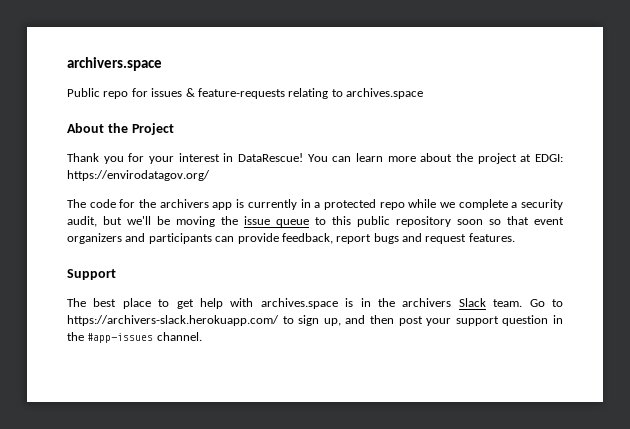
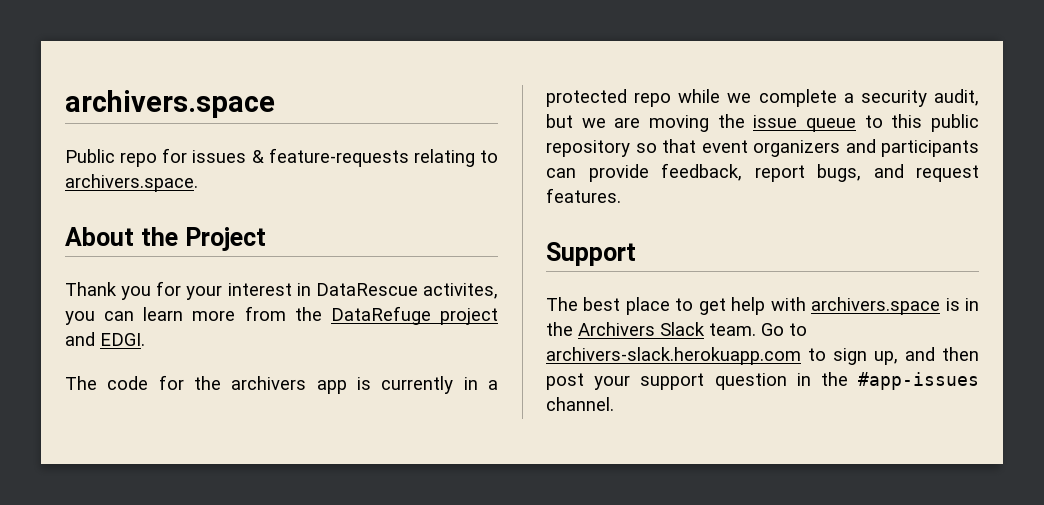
- Public repo for issues & feature-requests relating to archives.space
+ Public repo for issues & feature-requests relating to archivers.space.
- Thank you for your interest in DataRescue! You can learn more about the project at EDGI: https://envirodatagov.org/
+ Thank you for your interest in DataRescue activites, you can learn more from the DataRefuge project and EDGI.
- The code for the archivers app is currently in a protected repo while we complete a security audit, but we'll be moving the issue queue to this public repository soon so that event organizers and participants can provide feedback, report bugs and request features.
+ The code for the archivers app is currently in a protected repo while we complete a security audit, but we are moving the issue queue to this public repository so that event organizers and participants can provide feedback, report bugs, and request features.
- The best place to get help with archives.space is in the archivers Slack team.
+ The best place to get help with archivers.space is in the Archivers Slack team.
- Go to https://archivers-slack.herokuapp.com/ to sign up, and then post your support question in the #app-issues channel.
+ Go to archivers-slack.herokuapp.com to sign up, and then post your support question in the #app-issues channel.

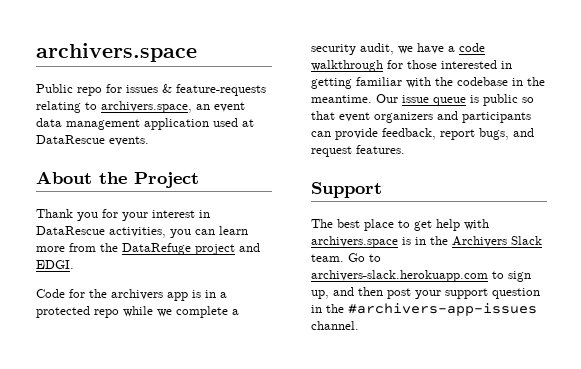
- Public repo for issues & feature-requests relating to archivers.space.
+ Public repo for issues & feature-requests relating to archivers.space, an event data management application used at DataRescue events.
- Thank you for your interest in DataRescue activites, you can learn more from the DataRefuge project and EDGI.
+ Thank you for your interest in DataRescue activities, you can learn more from the DataRefuge project and EDGI.
- The code for the archivers app is currently in a protected repo while we complete a security audit, but we are moving the issue queue to this public repository so that event organizers and participants can provide feedback, report bugs, and request features.
+ Code for the archivers app is in a protected repo while we complete a security audit, we have a code walkthrough for those interested in getting familiar with the codebase in the meantime. Our issue queue is public so that event organizers and participants can provide feedback, report bugs, and request features.
- Go to archivers-slack.herokuapp.com to sign up, and then post your support question in the #app-issues channel.
+ Go to archivers-slack.herokuapp.com to sign up, and then post your support question in the #archivers-app-issues channel.

